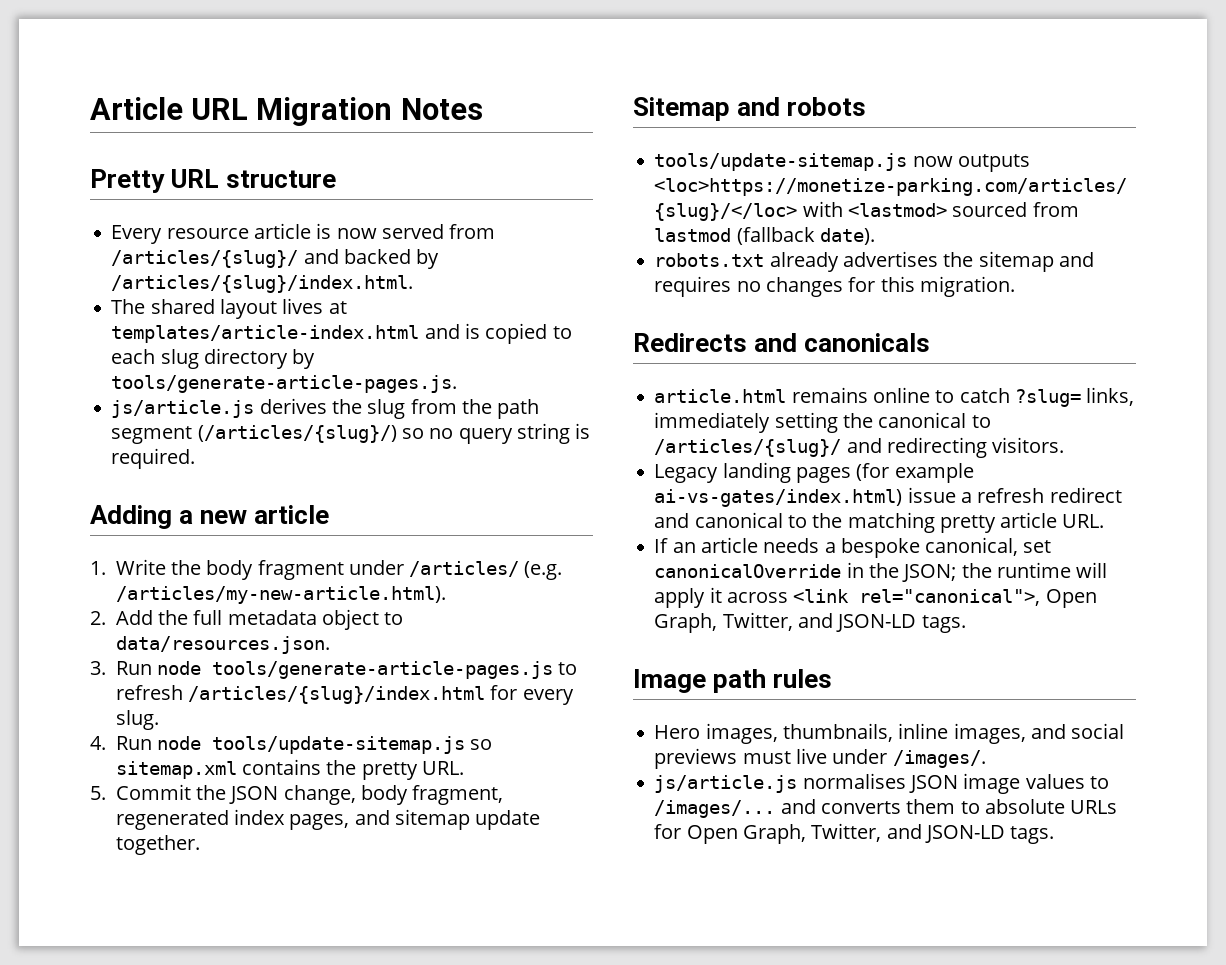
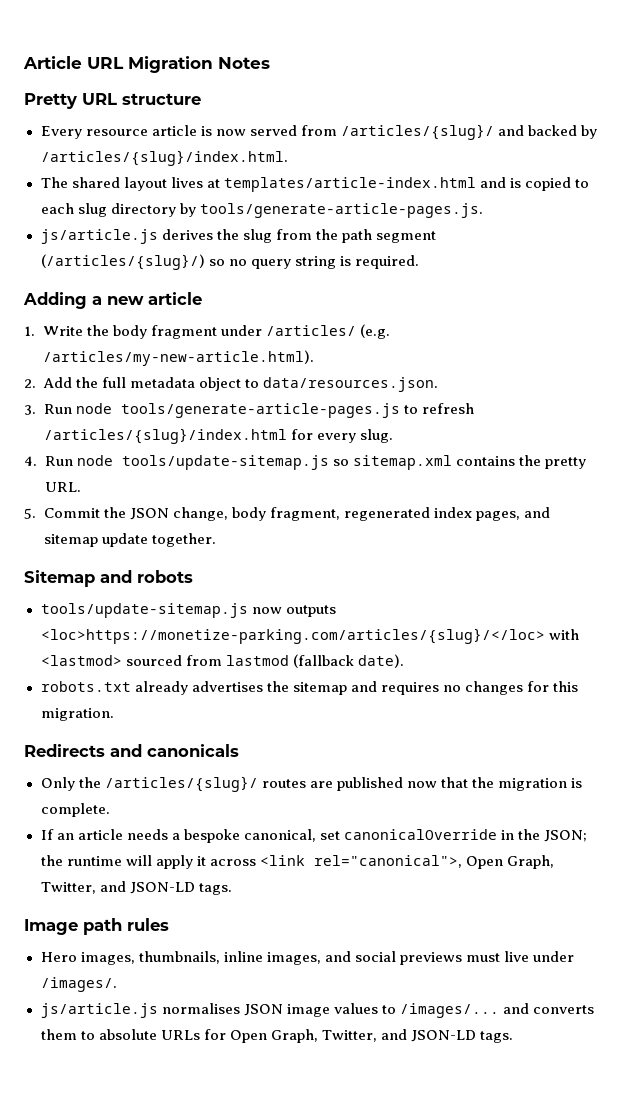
- article.html remains online to catch ?slug= links, immediately setting the canonical to /articles/{slug}/ and redirecting visitors.
- Legacy landing pages (for example ai-vs-gates/index.html) issue a refresh redirect and canonical to the matching pretty article URL.
+ Only the /articles/{slug}/ routes are published now that the migration is complete.

